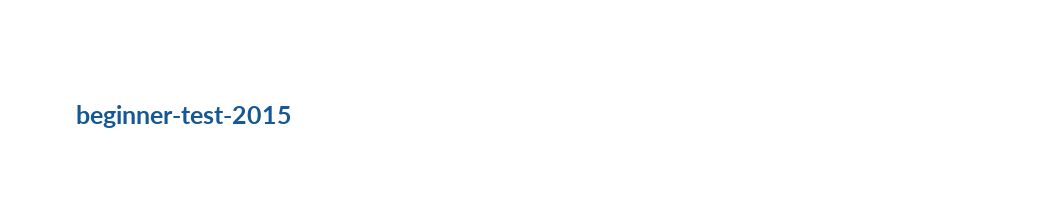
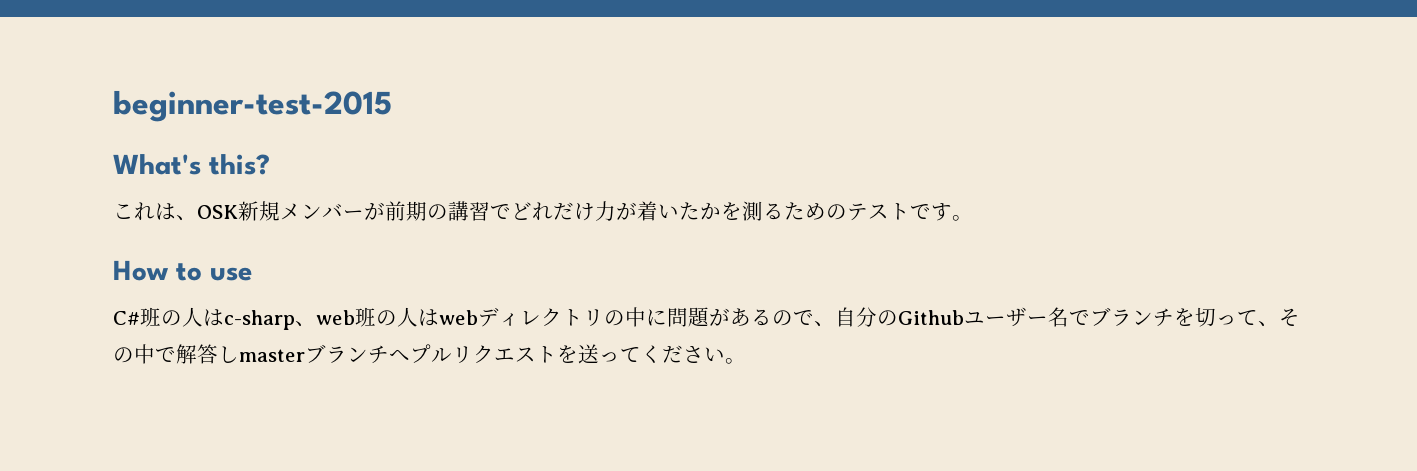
+ What's this?
+ これは、OSK新規メンバーが前期の講習でどれだけ力が着いたかを測るためのテストです。
+ How to use
+ C#班の人はc-sharp、web班の人はwebディレクトリの中に問題があるので、自分のGithubユーザー名でブランチを切って、その中で解答しmasterブランチへプルリクエストを送ってください。

